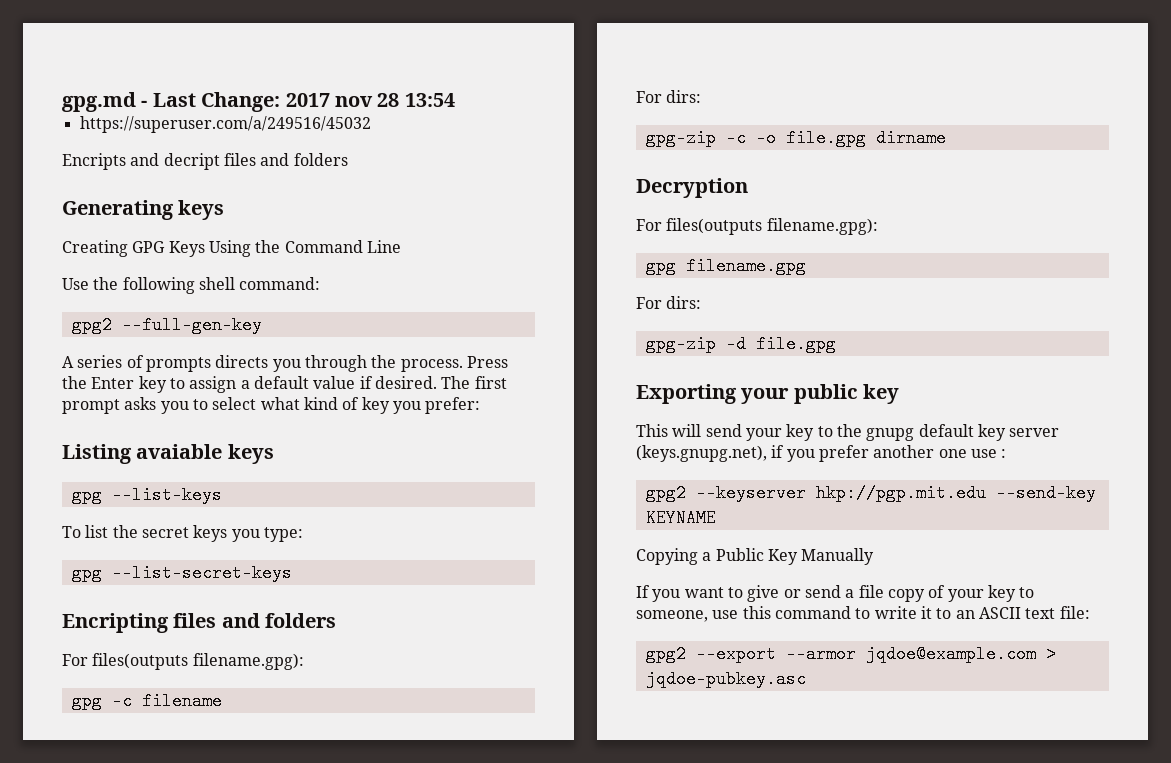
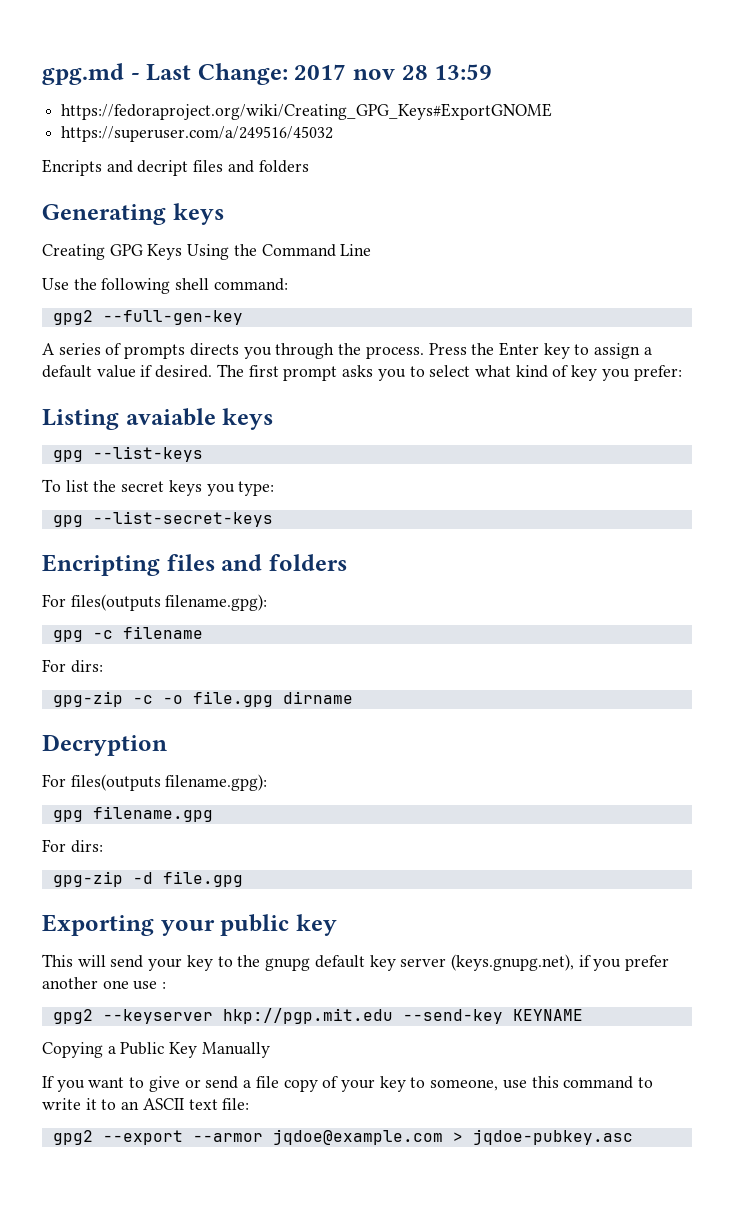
- gpg.md - Last Change: 2017 nov 28 13:54
+ gpg.md - Last Change: 2017 nov 28 13:59
+ https://fedoraproject.org/wiki/Creating_GPG_Keys#ExportGNOME

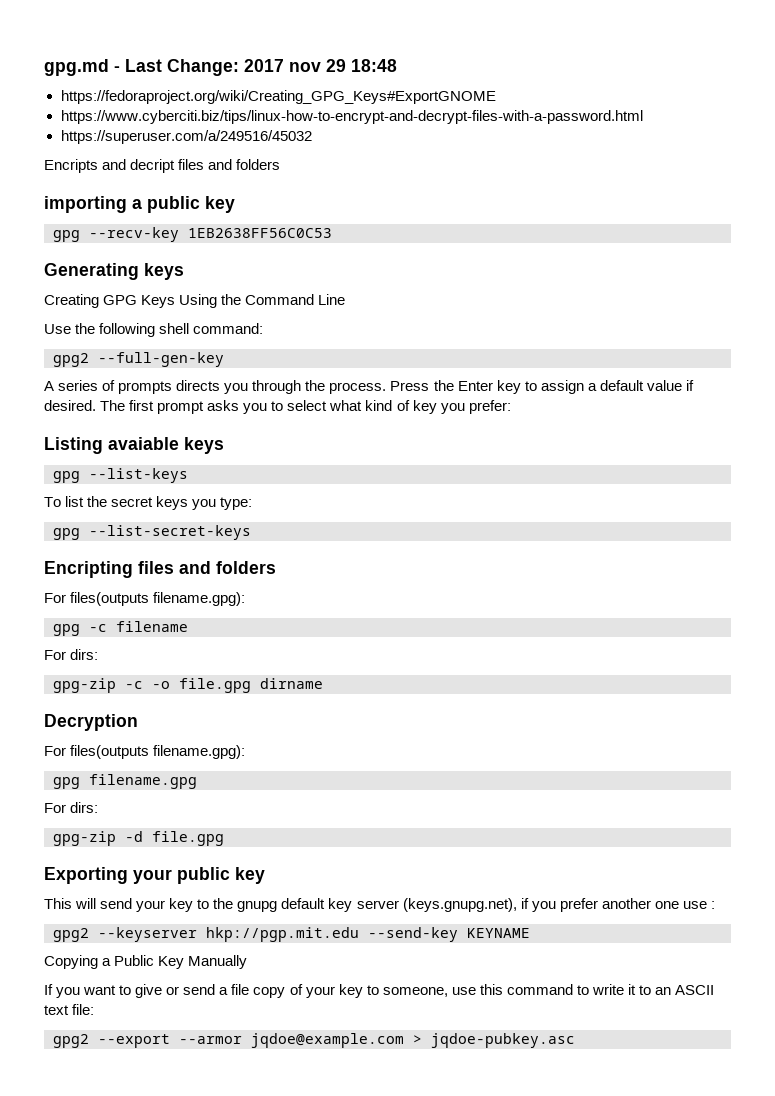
- gpg.md - Last Change: 2017 nov 28 13:59
+ gpg.md - Last Change: 2017 nov 29 18:48
+ https://www.cyberciti.biz/tips/linux-how-to-encrypt-and-decrypt-files-with-a-password.html
+ importing a public key
+ gpg --recv-key 1EB2638FF56C0C53

